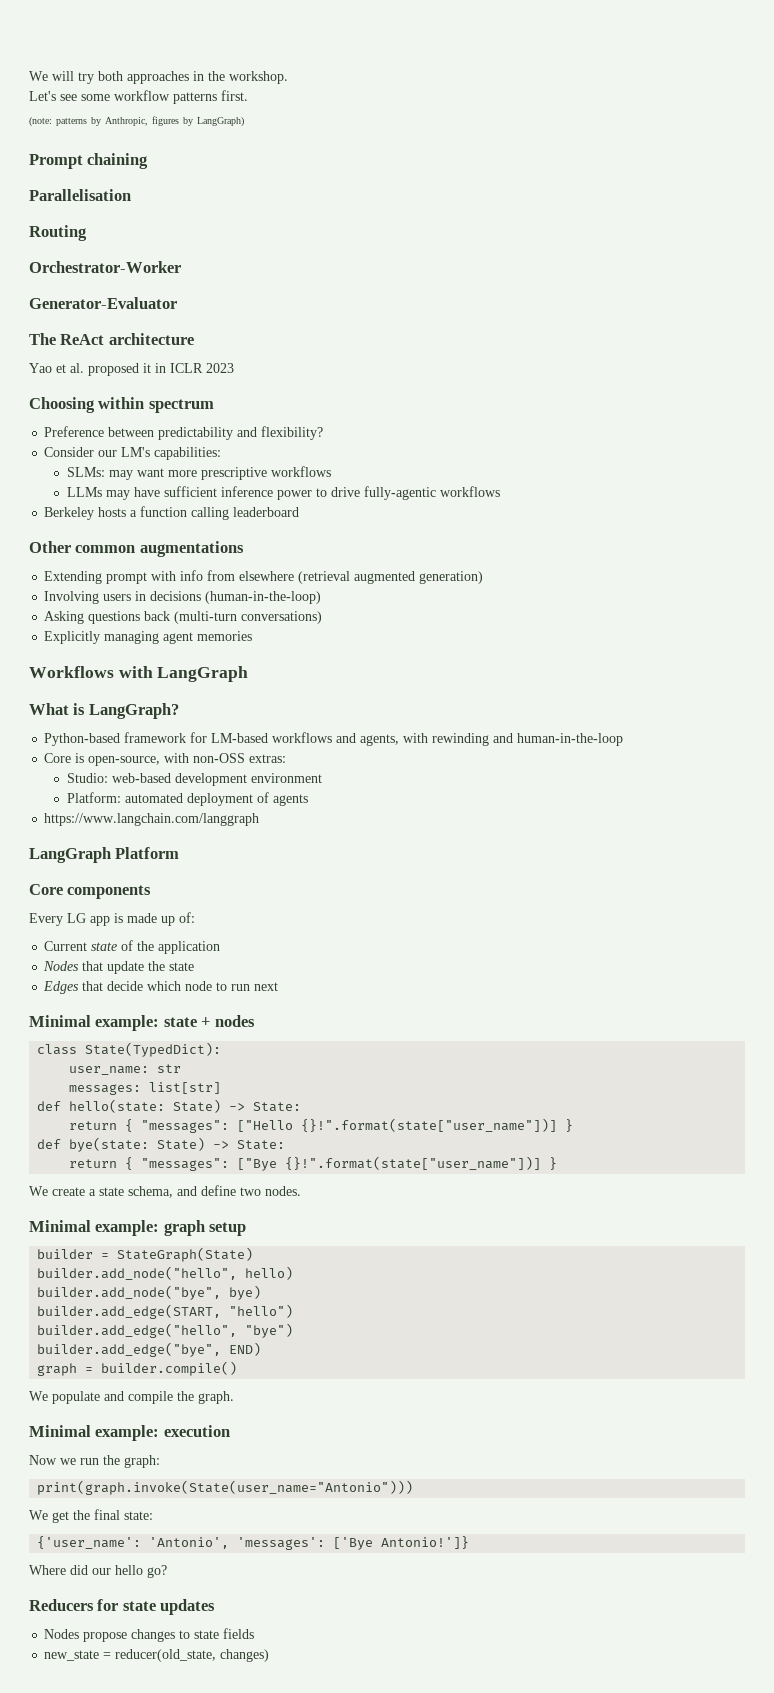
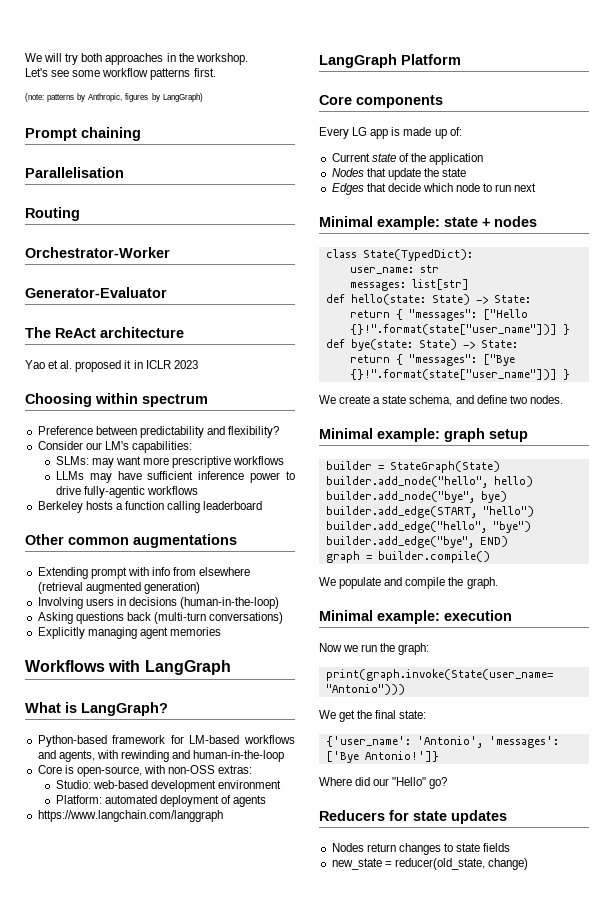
- Where did our hello go?
+ Where did our "Hello" go?
- Nodes propose changes to state fields
+ Nodes return changes to state fields
- new_state = reducer(old_state, changes)
+ new_state = reducer(old_state, change)

